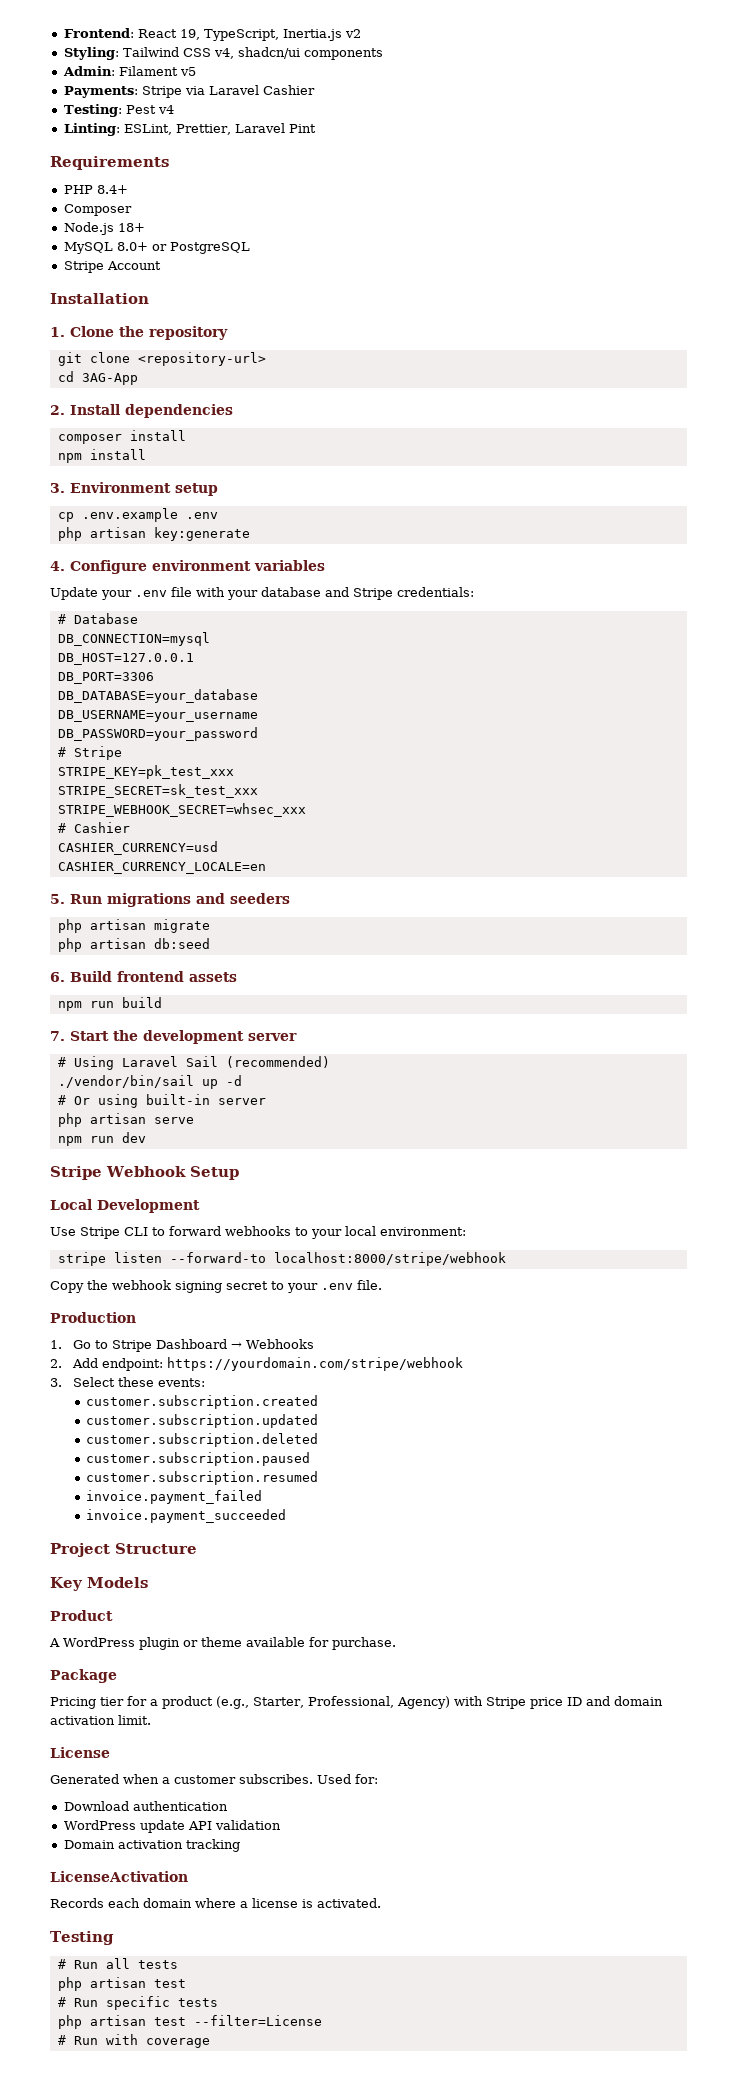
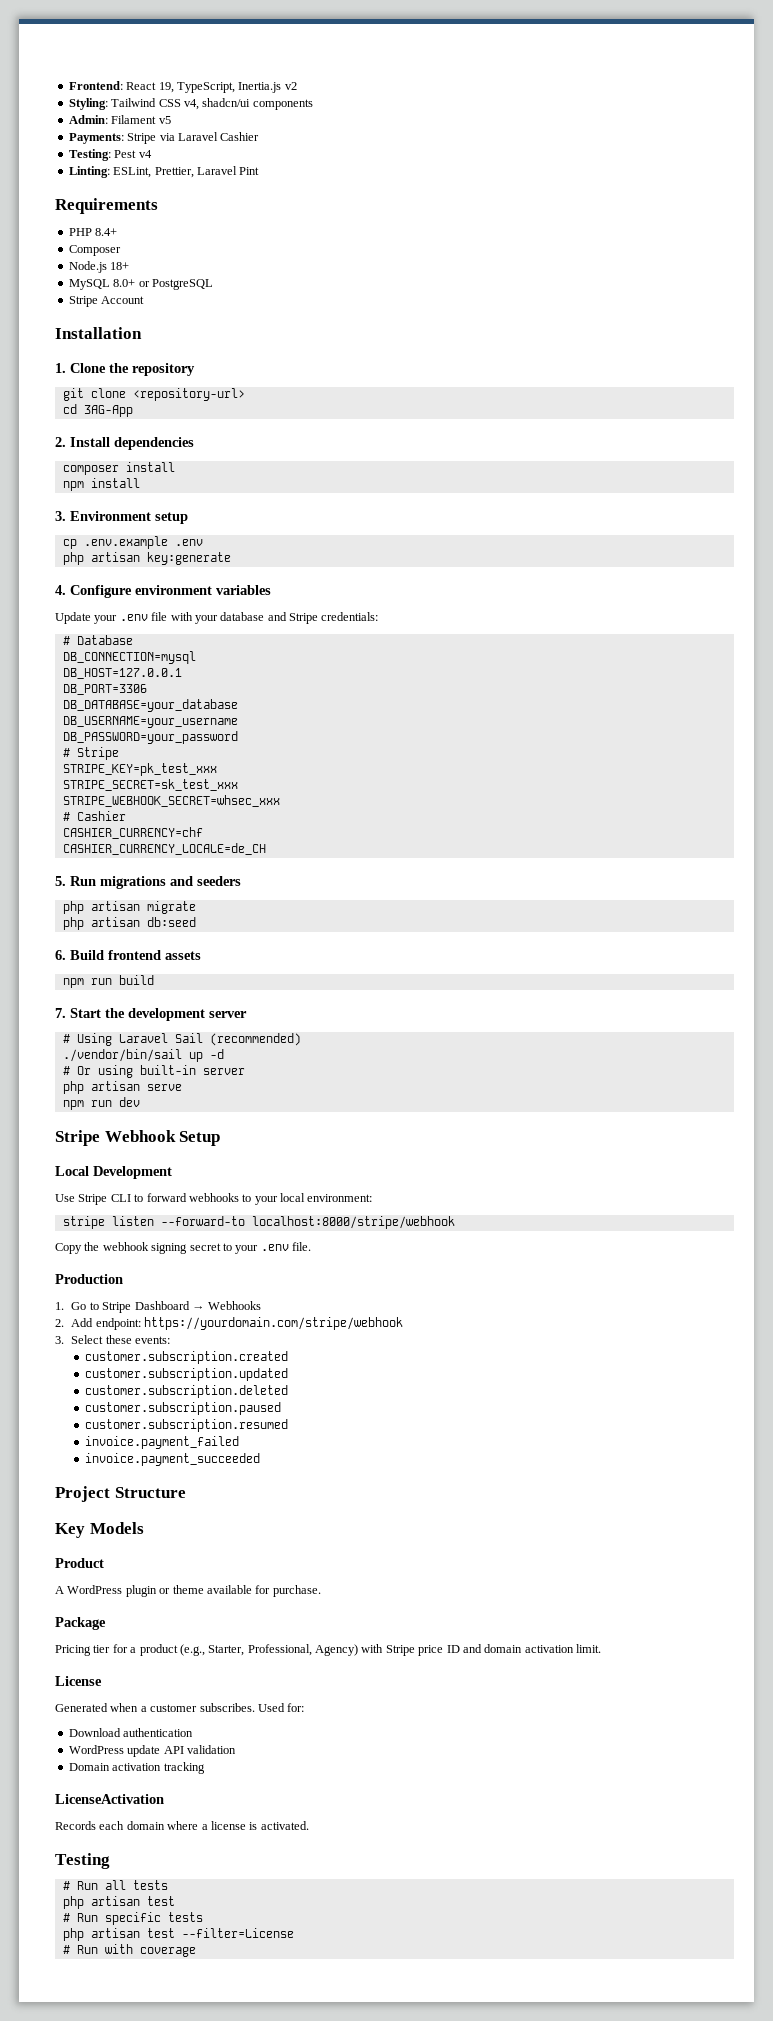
- CASHIER_CURRENCY=usd
- CASHIER_CURRENCY_LOCALE=en
+ CASHIER_CURRENCY=chf
+ CASHIER_CURRENCY_LOCALE=de_CH

